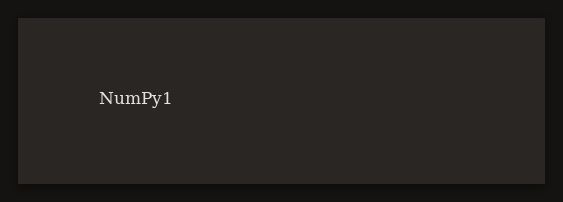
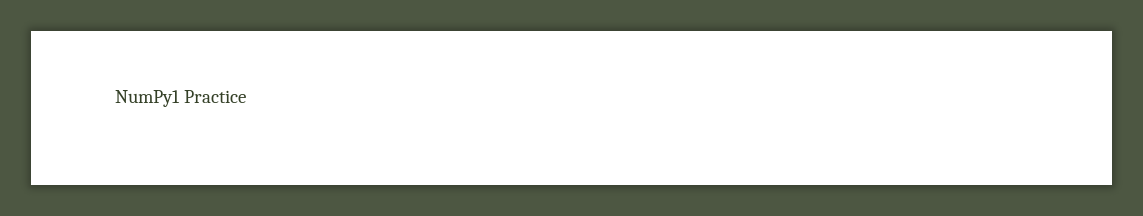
- NumPy1
+ NumPy1 Practice

